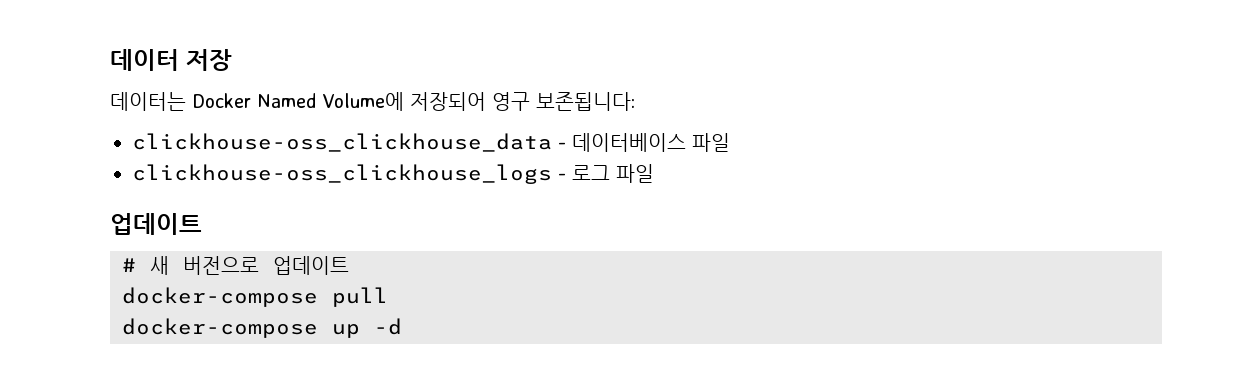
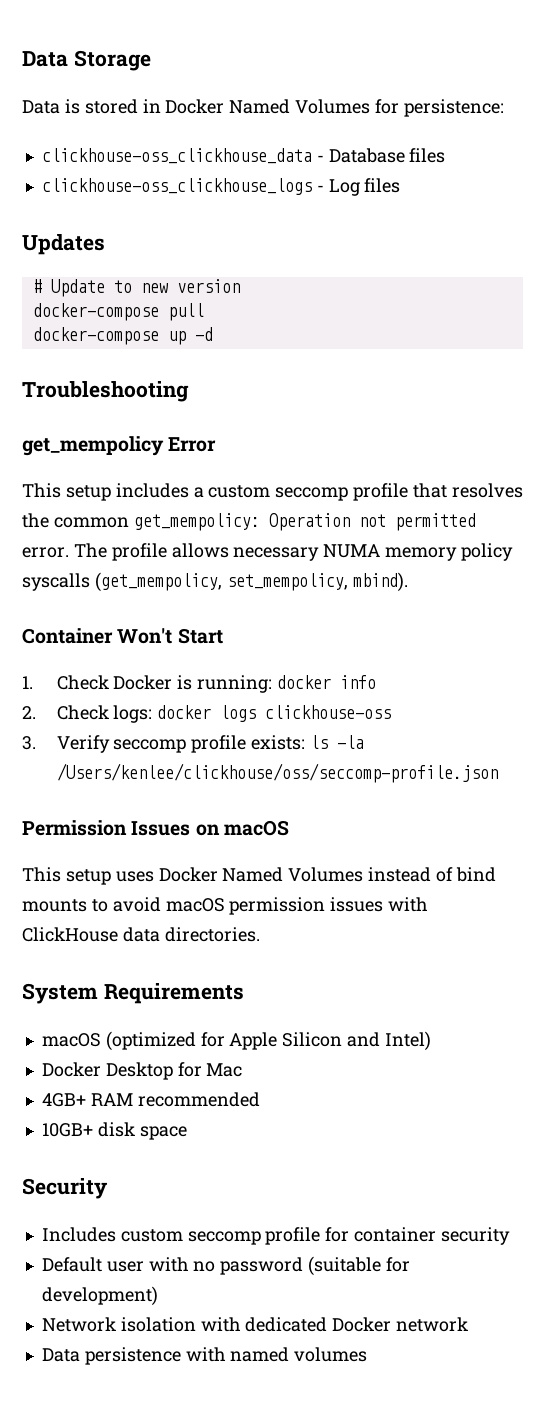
- 데이터 저장
- 데이터는 Docker Named Volume에 저장되어 영구 보존됩니다:
+ Data Storage
+ Data is stored in Docker Named Volumes for persistence:
- clickhouse-oss_clickhouse_data - 데이터베이스 파일
+ clickhouse-oss_clickhouse_data - Database files
- clickhouse-oss_clickhouse_logs - 로그 파일
- 업데이트
- # 새 버전으로 업데이트
+ clickhouse-oss_clickhouse_logs - Log files
+ Updates
+ # Update to new version
+ Troubleshooting
+ get_mempolicy Error
+ This setup includes a custom seccomp profile that resolves the common get_mempolicy: Operation not permitted error. The profile allows necessary NUMA memory policy syscalls (get_mempolicy, set_mempolicy, mbind).
+ Container Won't Start
+ 1. Check Docker is running: docker info
+ 2. Check logs: docker logs clickhouse-oss
+ 3. Verify seccomp profile exists: ls -la /Users/kenlee/clickhouse/oss/seccomp-profile.json
+ Permission Issues on macOS
+ This setup uses Docker Named Volumes instead of bind mounts to avoid macOS permission issues with ClickHouse data directories.
+ System Requirements
+ macOS (optimized for Apple Silicon and Intel)
+ Docker Desktop for Mac
+ 4GB+ RAM recommended
+ 10GB+ disk space
+ Security
+ Includes custom seccomp profile for container security
+ Default user with no password (suitable for development)
+ Network isolation with dedicated Docker network
+ Data persistence with named volumes

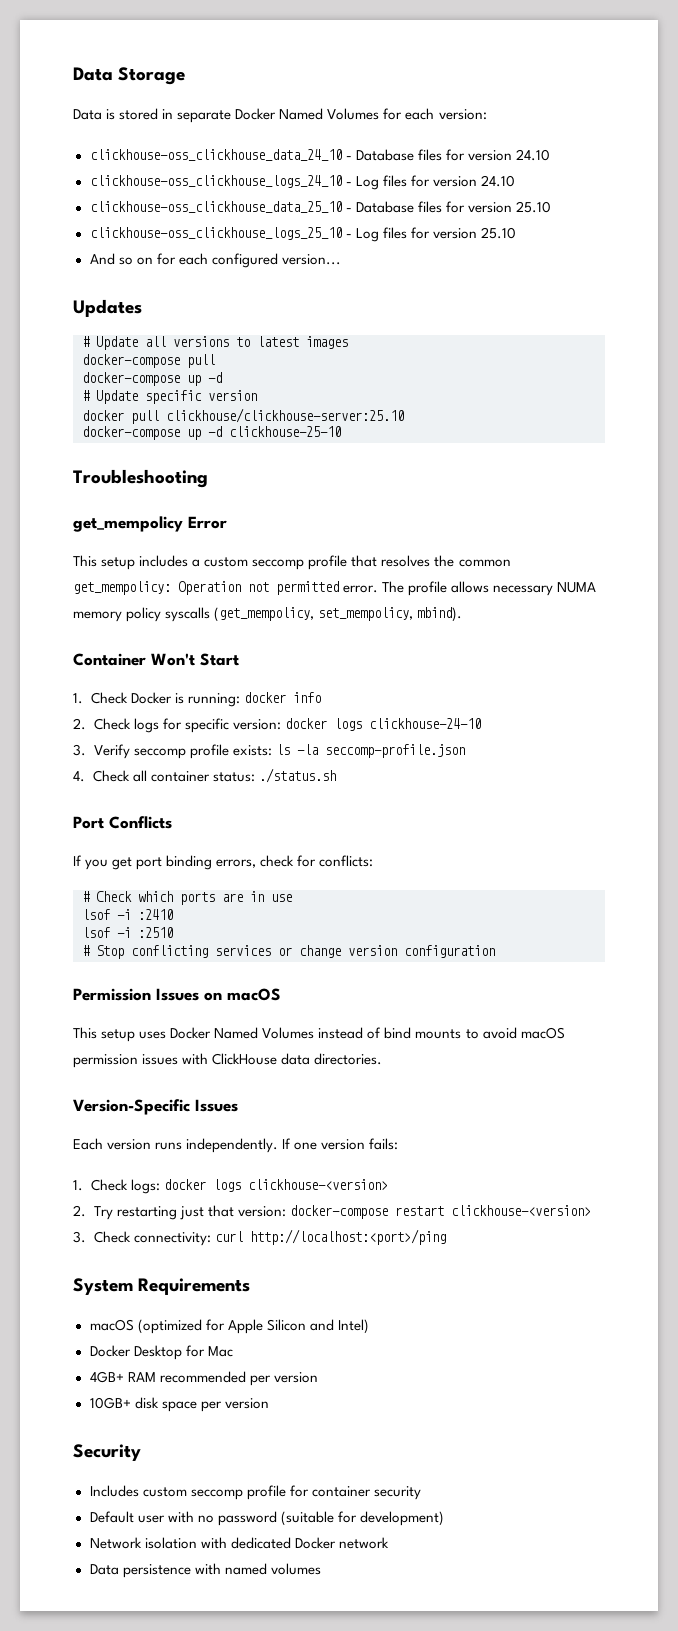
- Data is stored in Docker Named Volumes for persistence:
- clickhouse-oss_clickhouse_data - Database files
- clickhouse-oss_clickhouse_logs - Log files
+ Data is stored in separate Docker Named Volumes for each version:
+ clickhouse-oss_clickhouse_data_24_10 - Database files for version 24.10
+ clickhouse-oss_clickhouse_logs_24_10 - Log files for version 24.10
+ clickhouse-oss_clickhouse_data_25_10 - Database files for version 25.10
+ clickhouse-oss_clickhouse_logs_25_10 - Log files for version 25.10
+ And so on for each configured version...
  Updates
- # Update to new version
+ # Update all versions to latest images
+ # Update specific version
+ docker pull clickhouse/clickhouse-server:25.10
+ docker-compose up -d clickhouse-25-10
- 2. Check logs: docker logs clickhouse-oss
+ 2. Check logs for specific version: docker logs clickhouse-24-10
- 3. Verify seccomp profile exists: ls -la /Users/kenlee/clickhouse/oss/seccomp-profile.json
+ 3. Verify seccomp profile exists: ls -la seccomp-profile.json
+ 4. Check all container status: ./status.sh
+ Port Conflicts
+ If you get port binding errors, check for conflicts:
+ # Check which ports are in use
+ lsof -i :2410
+ lsof -i :2510
+ # Stop conflicting services or change version configuration
+ Version-Specific Issues
+ Each version runs independently. If one version fails:
+ 1. Check logs: docker logs clickhouse-<version>
+ 2. Try restarting just that version: docker-compose restart clickhouse-<version>
+ 3. Check connectivity: curl http://localhost:<port>/ping
- 4GB+ RAM recommended
+ 4GB+ RAM recommended per version
- 10GB+ disk space
+ 10GB+ disk space per version

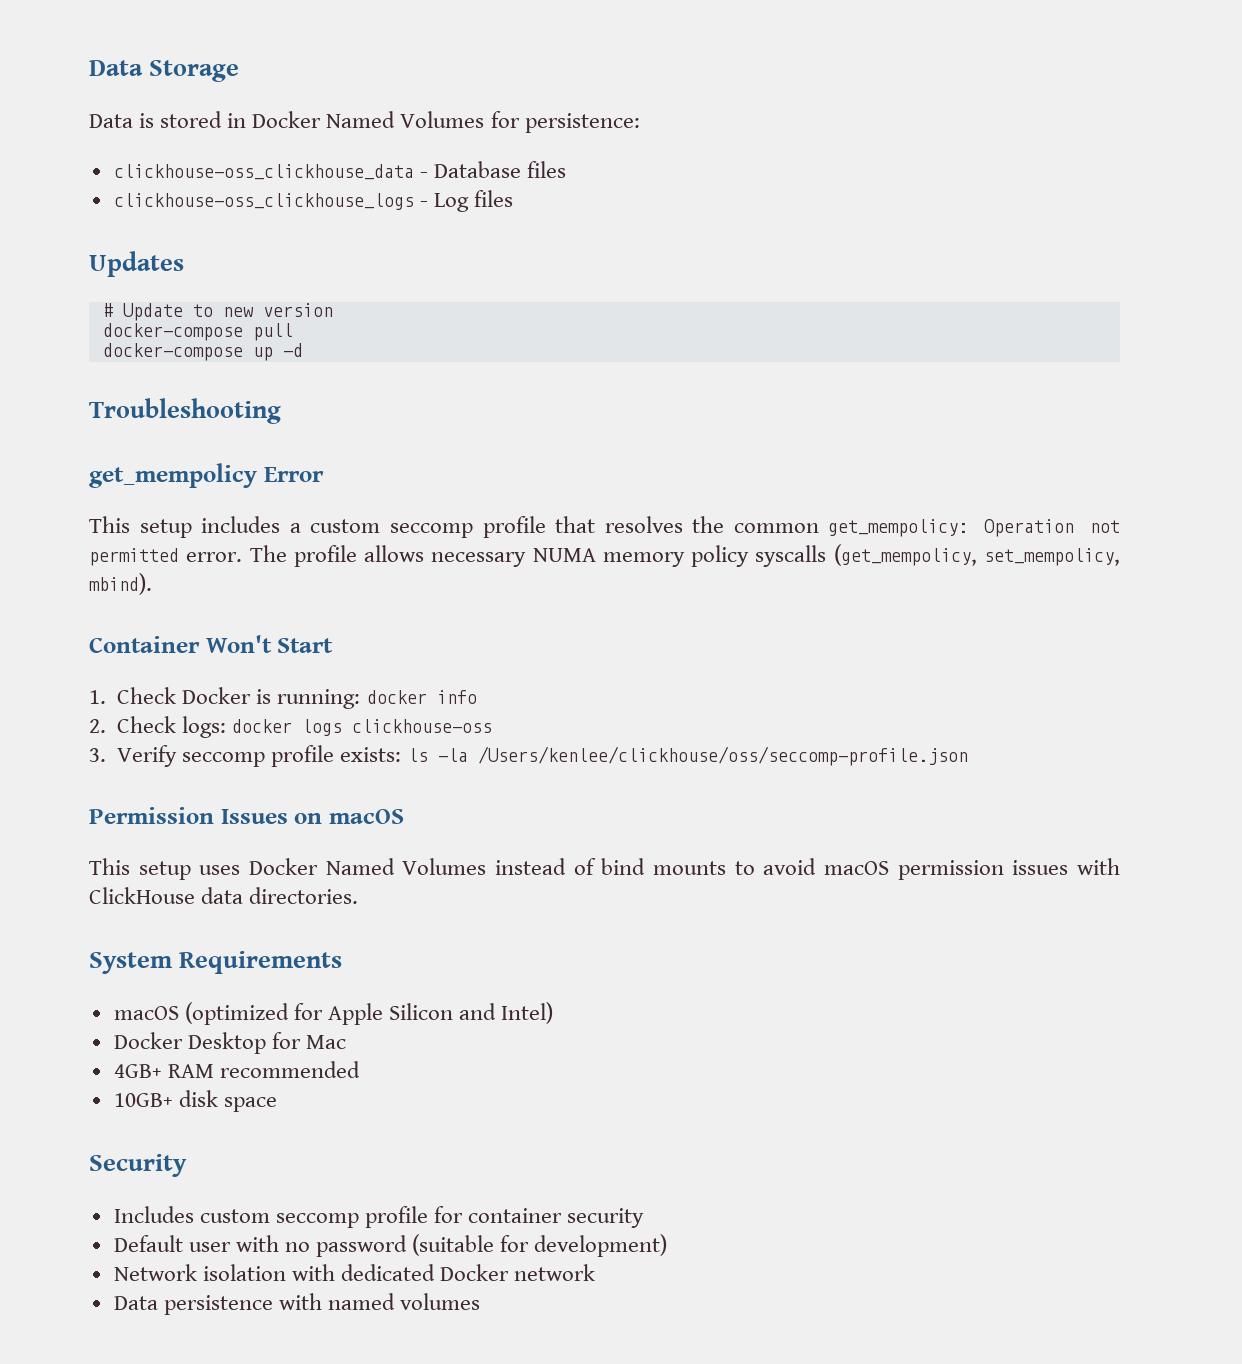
- Data is stored in separate Docker Named Volumes for each version:
- clickhouse-oss_clickhouse_data_24_10 - Database files for version 24.10
- clickhouse-oss_clickhouse_logs_24_10 - Log files for version 24.10
- clickhouse-oss_clickhouse_data_25_10 - Database files for version 25.10
- clickhouse-oss_clickhouse_logs_25_10 - Log files for version 25.10
- And so on for each configured version...
+ Data is stored in Docker Named Volumes for persistence:
+ clickhouse-oss_clickhouse_data - Database files
+ clickhouse-oss_clickhouse_logs - Log files
  Updates
- # Update all versions to latest images
+ # Update to new version
- # Update specific version
- docker pull clickhouse/clickhouse-server:25.10
- docker-compose up -d clickhouse-25-10
- 2. Check logs for specific version: docker logs clickhouse-24-10
+ 2. Check logs: docker logs clickhouse-oss
- 3. Verify seccomp profile exists: ls -la seccomp-profile.json
- 4. Check all container status: ./status.sh
- Port Conflicts
- If you get port binding errors, check for conflicts:
- # Check which ports are in use
- lsof -i :2410
- lsof -i :2510
- # Stop conflicting services or change version configuration
+ 3. Verify seccomp profile exists: ls -la /Users/kenlee/clickhouse/oss/seccomp-profile.json
- Version-Specific Issues
- Each version runs independently. If one version fails:
- 1. Check logs: docker logs clickhouse-<version>
- 2. Try restarting just that version: docker-compose restart clickhouse-<version>
- 3. Check connectivity: curl http://localhost:<port>/ping
- 4GB+ RAM recommended per version
+ 4GB+ RAM recommended
- 10GB+ disk space per version
+ 10GB+ disk space

